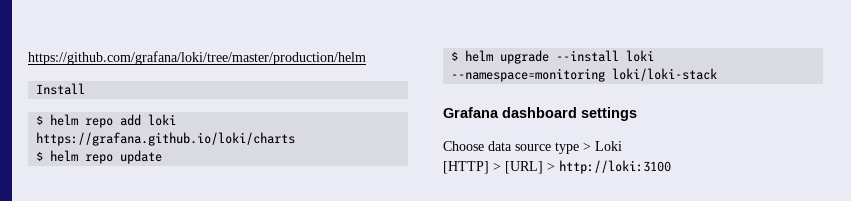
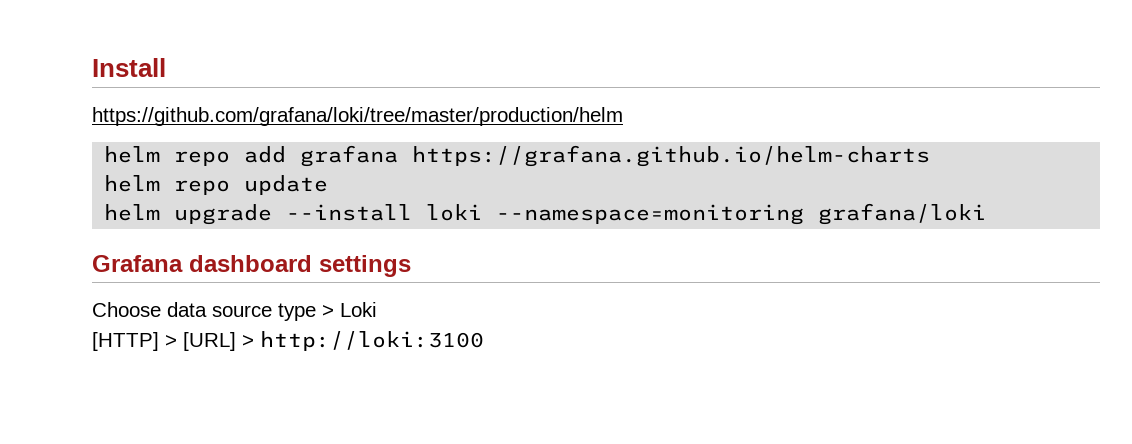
+ Install
- Install
- $ helm repo add loki https://grafana.github.io/loki/charts
- $ helm repo update
+ helm repo add grafana https://grafana.github.io/helm-charts
+ helm repo update
- $ helm upgrade --install loki --namespace=monitoring loki/loki-stack
+ helm upgrade --install loki --namespace=monitoring grafana/loki

